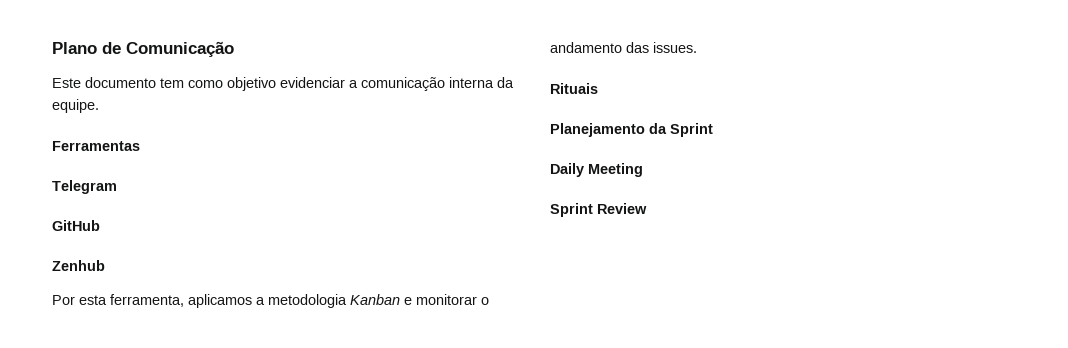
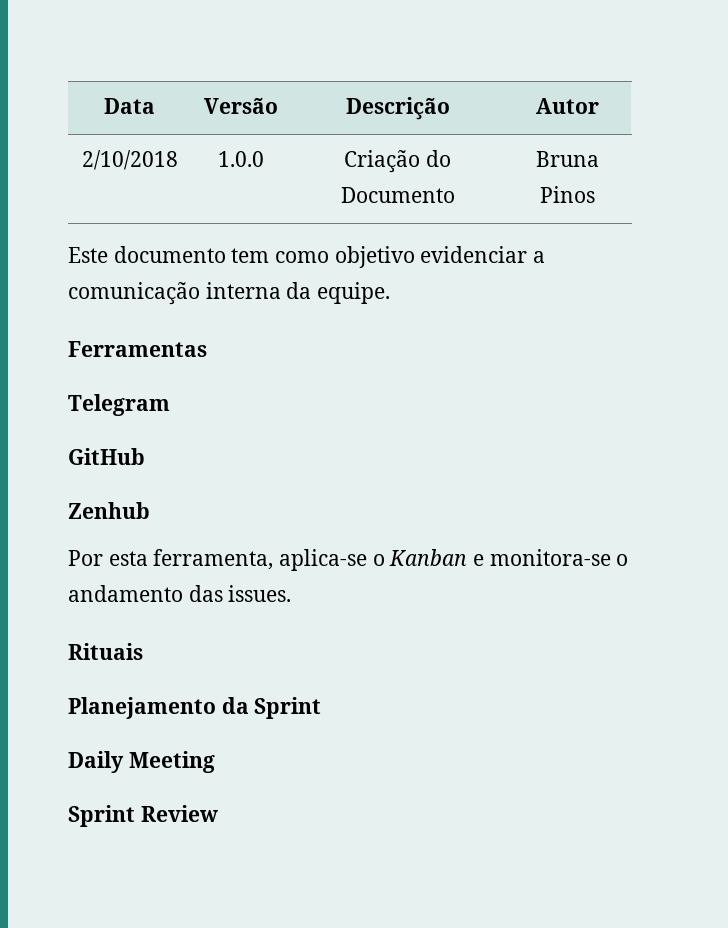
- Plano de Comunicação
+ Data | Versão | Descrição | Autor
+ 2/10/2018 | 1.0.0 | Criação do Documento | Bruna Pinos
- Por esta ferramenta, aplicamos a metodologia Kanban e monitorar o andamento das issues.
+ Por esta ferramenta, aplica-se o Kanban e monitora-se o andamento das issues.

